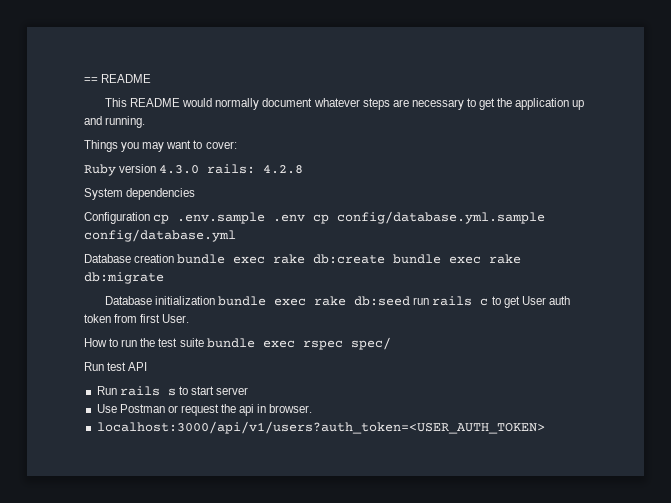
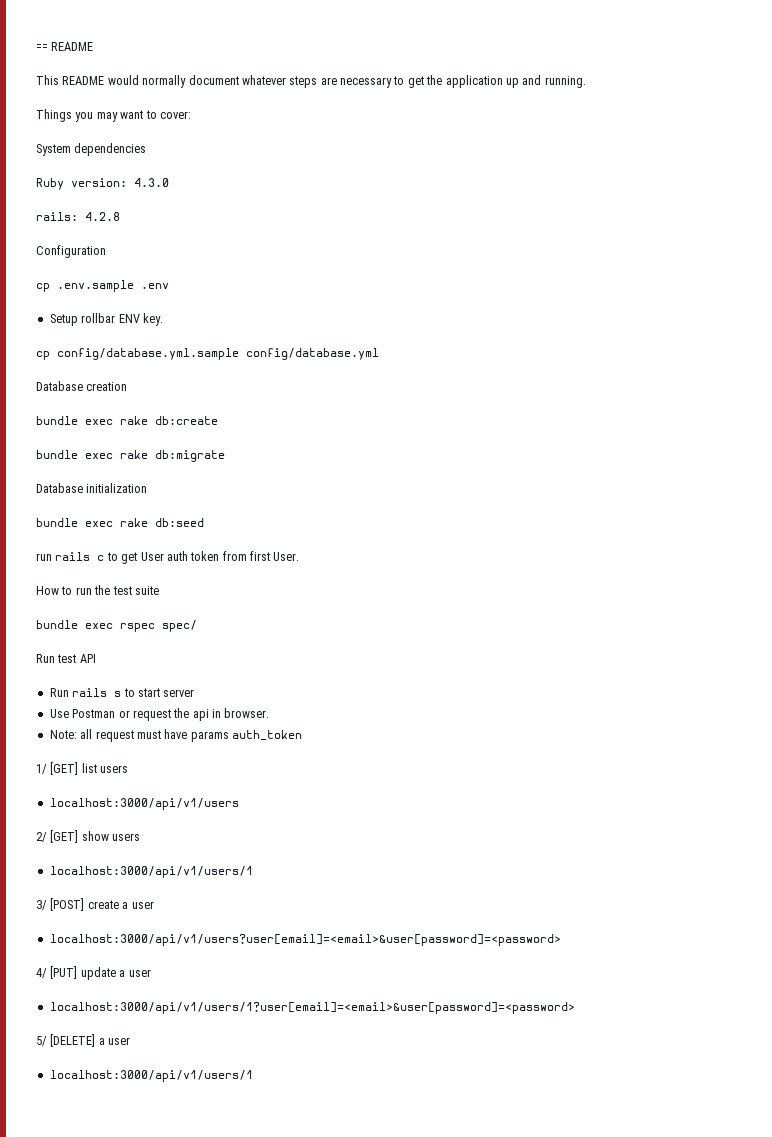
+ System dependencies
- Ruby version 4.3.0 rails: 4.2.8
+ Ruby version: 4.3.0
+ rails: 4.2.8
- System dependencies
- Configuration cp .env.sample .env cp config/database.yml.sample config/database.yml
+ Configuration
+ cp .env.sample .env
+ Setup rollbar ENV key.
+ cp config/database.yml.sample config/database.yml
- Database creation bundle exec rake db:create bundle exec rake db:migrate
+ Database creation
+ bundle exec rake db:create
+ bundle exec rake db:migrate
- Database initialization bundle exec rake db:seed run rails c to get User auth token from first User.
+ Database initialization
+ bundle exec rake db:seed
+ run rails c to get User auth token from first User.
- How to run the test suite bundle exec rspec spec/
+ How to run the test suite
+ bundle exec rspec spec/
- localhost:3000/api/v1/users?auth_token=<USER_AUTH_TOKEN>
+ Note: all request must have params auth_token
+ 1/ [GET] list users
+ localhost:3000/api/v1/users
+ 2/ [GET] show users
+ localhost:3000/api/v1/users/1
+ 3/ [POST] create a user
+ localhost:3000/api/v1/users?user[email]=<email>&user[password]=<password>
+ 4/ [PUT] update a user
+ localhost:3000/api/v1/users/1?user[email]=<email>&user[password]=<password>
+ 5/ [DELETE] a user
+ localhost:3000/api/v1/users/1

